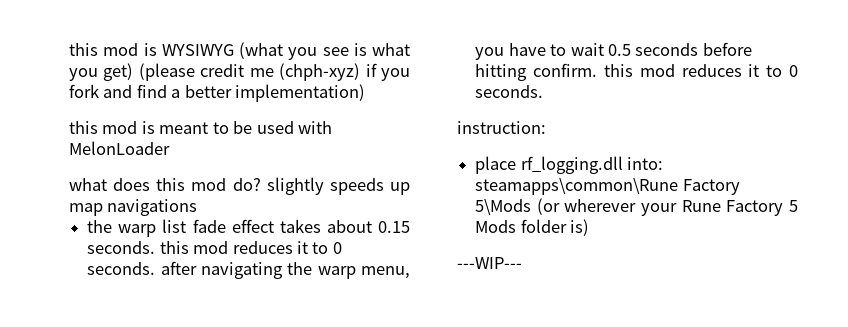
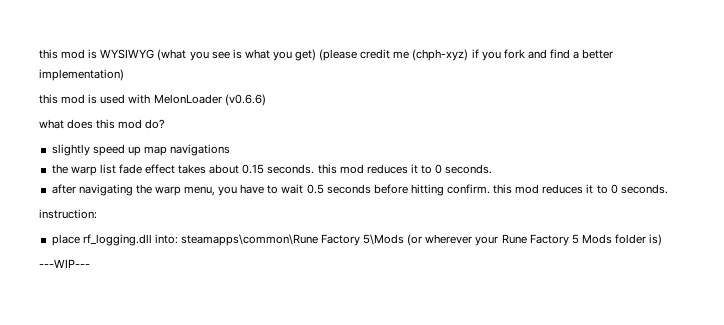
- this mod is meant to be used with MelonLoader
+ this mod is used with MelonLoader (v0.6.6)
- what does this mod do? slightly speeds up map navigations
+ what does this mod do?
+ slightly speed up map navigations
- the warp list fade effect takes about 0.15 seconds. this mod reduces it to 0 seconds. after navigating the warp menu, you have to wait 0.5 seconds before hitting confirm. this mod reduces it to 0 seconds.
+ the warp list fade effect takes about 0.15 seconds. this mod reduces it to 0 seconds.
+ after navigating the warp menu, you have to wait 0.5 seconds before hitting confirm. this mod reduces it to 0 seconds.

